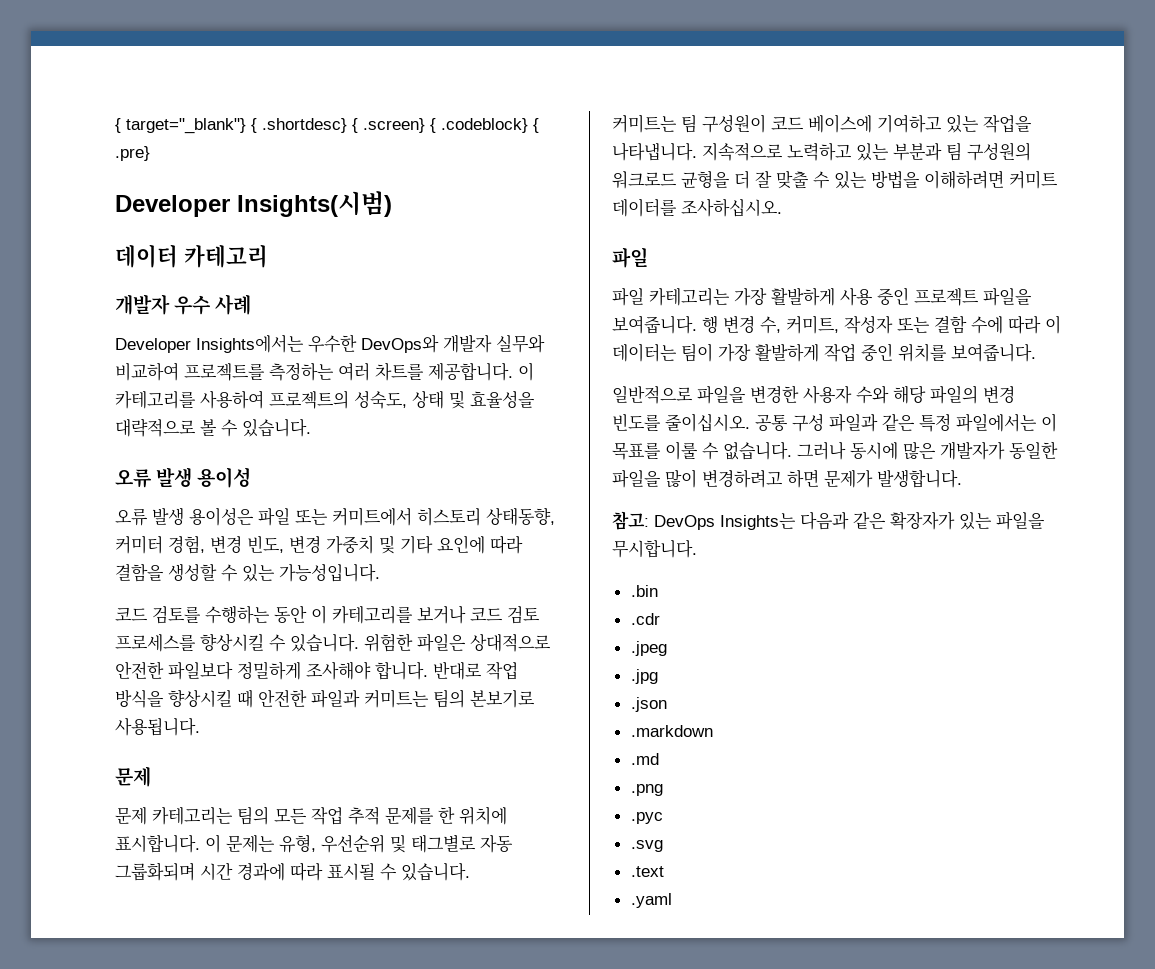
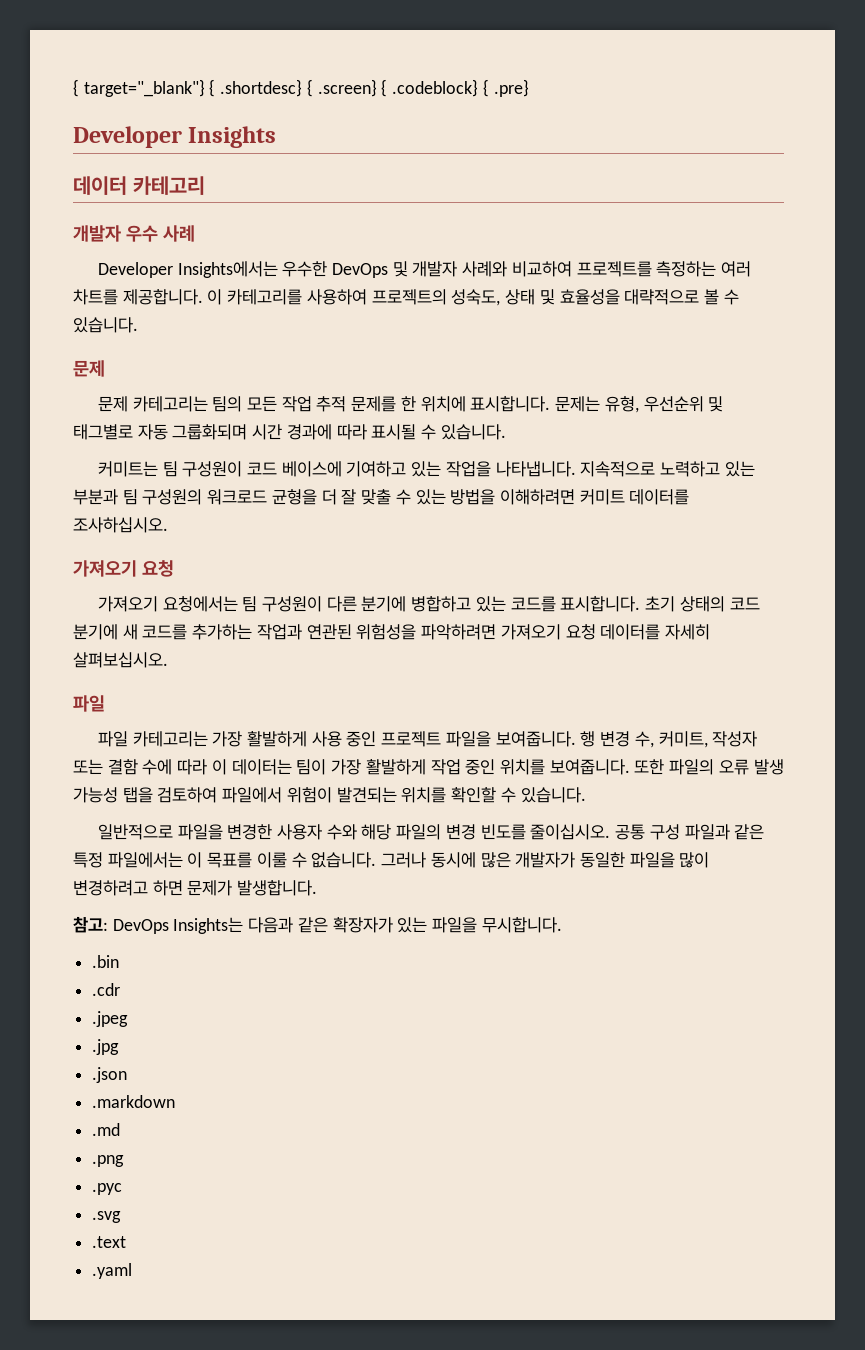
- Developer Insights(시범)
+ Developer Insights
- Developer Insights에서는 우수한 DevOps와 개발자 실무와 비교하여 프로젝트를 측정하는 여러 차트를 제공합니다.
+ Developer Insights에서는 우수한 DevOps 및 개발자 사례와 비교하여 프로젝트를 측정하는 여러 차트를 제공합니다.
- 오류 발생 용이성
- 오류 발생 용이성은 파일 또는 커미트에서 히스토리 상태동향, 커미터 경험, 변경 빈도, 변경 가중치 및 기타 요인에 따라 결함을 생성할 수 있는 가능성입니다.
- 코드 검토를 수행하는 동안 이 카테고리를 보거나 코드 검토 프로세스를 향상시킬 수 있습니다. 위험한 파일은 상대적으로 안전한 파일보다 정밀하게 조사해야 합니다. 반대로 작업 방식을 향상시킬 때 안전한 파일과 커미트는 팀의 본보기로 사용됩니다.
- 이 문제는 유형, 우선순위 및 태그별로 자동 그룹화되며 시간 경과에 따라 표시될 수 있습니다.
+ 문제는 유형, 우선순위 및 태그별로 자동 그룹화되며 시간 경과에 따라 표시될 수 있습니다.
  지속적으로 노력하고 있는 부분과 팀 구성원의 워크로드 균형을 더 잘 맞출 수 있는 방법을 이해하려면 커미트 데이터를 조사하십시오.
+ 가져오기 요청
+ 가져오기 요청에서는 팀 구성원이 다른 분기에 병합하고 있는 코드를 표시합니다. 초기 상태의 코드 분기에 새 코드를 추가하는 작업과 연관된 위험성을 파악하려면 가져오기 요청 데이터를 자세히 살펴보십시오.
+ 또한 파일의 오류 발생 가능성 탭을 검토하여 파일에서 위험이 발견되는 위치를 확인할 수 있습니다.

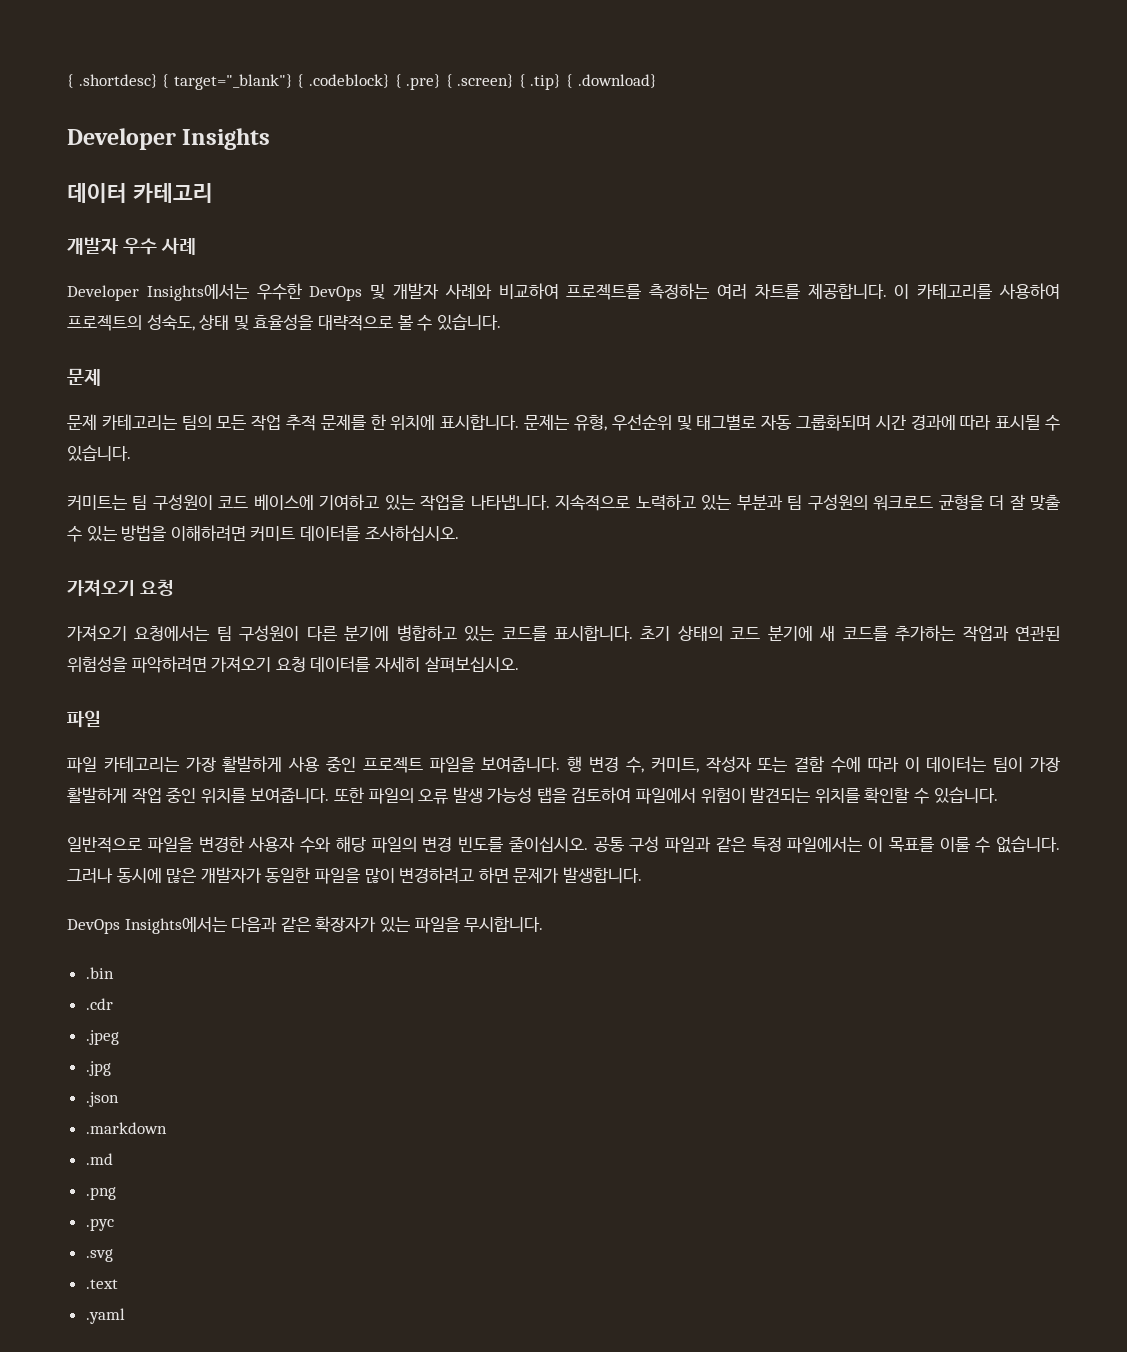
- { target="_blank"} { .shortdesc} { .screen} { .codeblock} { .pre}
+ { .shortdesc} { target="_blank"} { .codeblock} { .pre} { .screen} { .tip} { .download}
- 참고: DevOps Insights는 다음과 같은 확장자가 있는 파일을 무시합니다.
+ DevOps Insights에서는 다음과 같은 확장자가 있는 파일을 무시합니다.

